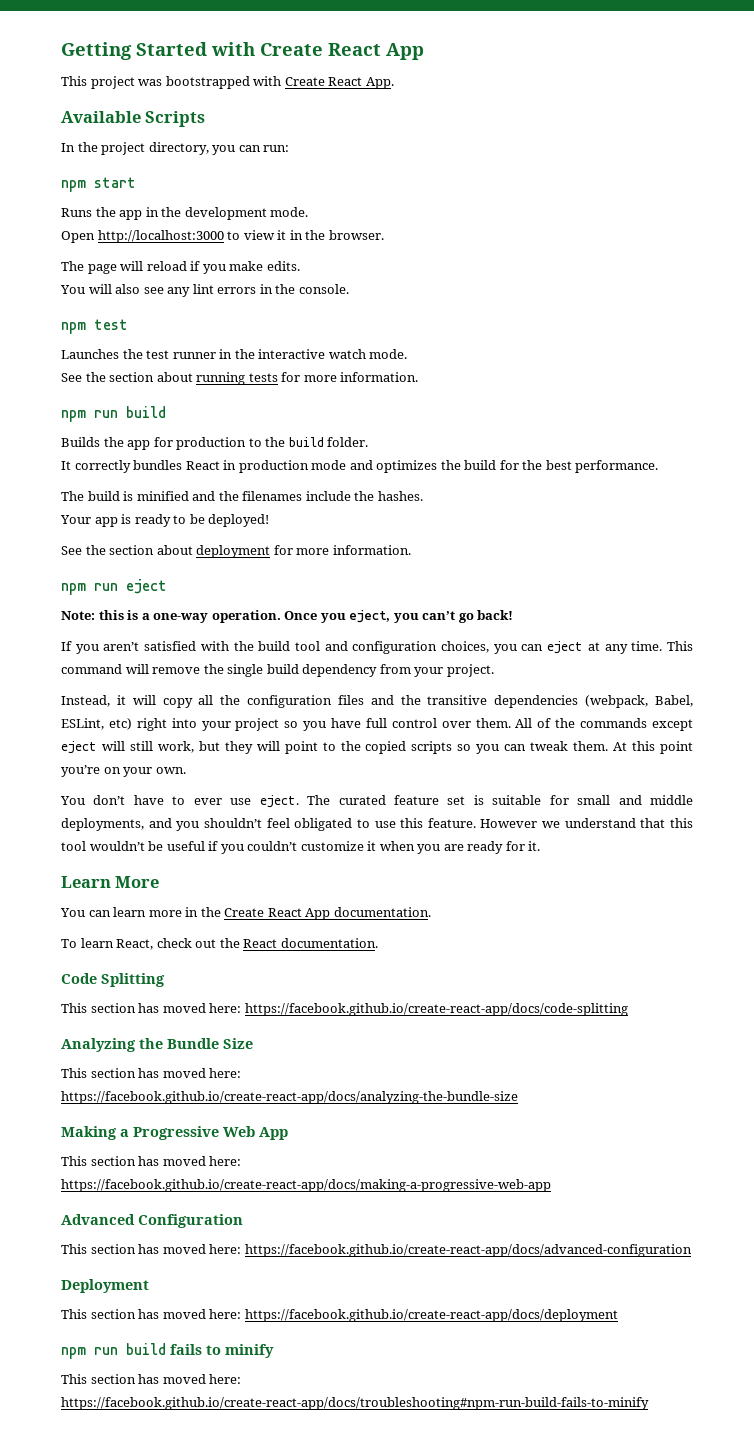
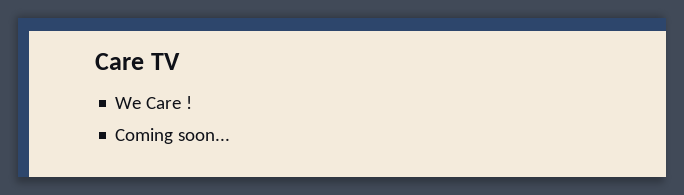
- Getting Started with Create React App
- This project was bootstrapped with Create React App.
- Available Scripts
- In the project directory, you can run:
- npm start
- Runs the app in the development mode.
- Open http://localhost:3000 to view it in the browser.
- The page will reload if you make edits.
- You will also see any lint errors in the console.
- npm test
- Launches the test runner in the interactive watch mode.
- See the section about running tests for more information.
- npm run build
- Builds the app for production to the build folder.
- It correctly bundles React in production mode and optimizes the build for the best performance.
- The build is minified and the filenames include the hashes.
- Your app is ready to be deployed!
- See the section about deployment for more information.
- npm run eject
- Note: this is a one-way operation. Once you eject, you can’t go back!
- If you aren’t satisfied with the build tool and configuration choices, you can eject at any time. This command will remove the single build dependency from your project.
- Instead, it will copy all the configuration files and the transitive dependencies (webpack, Babel, ESLint, etc) right into your project so you have full control over them. All of the commands except eject will still work, but they will point to the copied scripts so you can tweak them. At this point you’re on your own.
- You don’t have to ever use eject. The curated feature set is suitable for small and middle deployments, and you shouldn’t feel obligated to use this feature. However we understand that this tool wouldn’t be useful if you couldn’t customize it when you are ready for it.
- Learn More
- You can learn more in the Create React App documentation.
- To learn React, check out the React documentation.
- Code Splitting
- This section has moved here: https://facebook.github.io/create-react-app/docs/code-splitting
- Analyzing the Bundle Size
- This section has moved here: https://facebook.github.io/create-react-app/docs/analyzing-the-bundle-size
- Making a Progressive Web App
- This section has moved here: https://facebook.github.io/create-react-app/docs/making-a-progressive-web-app
- Advanced Configuration
- This section has moved here: https://facebook.github.io/create-react-app/docs/advanced-configuration
- Deployment
- This section has moved here: https://facebook.github.io/create-react-app/docs/deployment
- npm run build fails to minify
- This section has moved here: https://facebook.github.io/create-react-app/docs/troubleshooting#npm-run-build-fails-to-minify
+ Care TV
+ We Care !
+ Coming soon...

